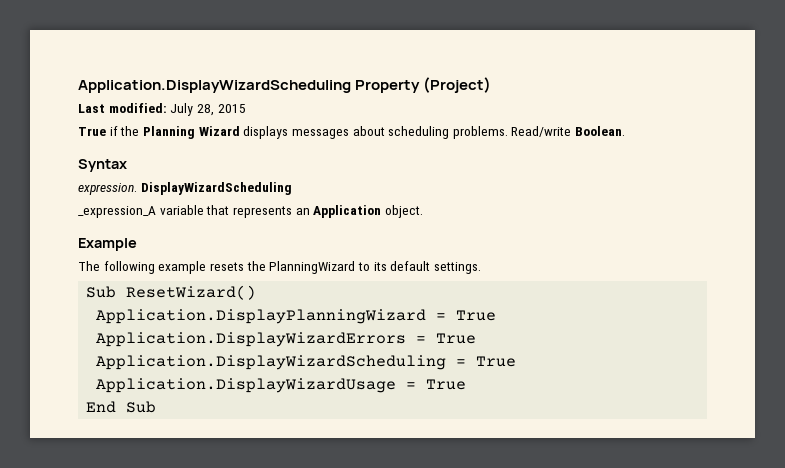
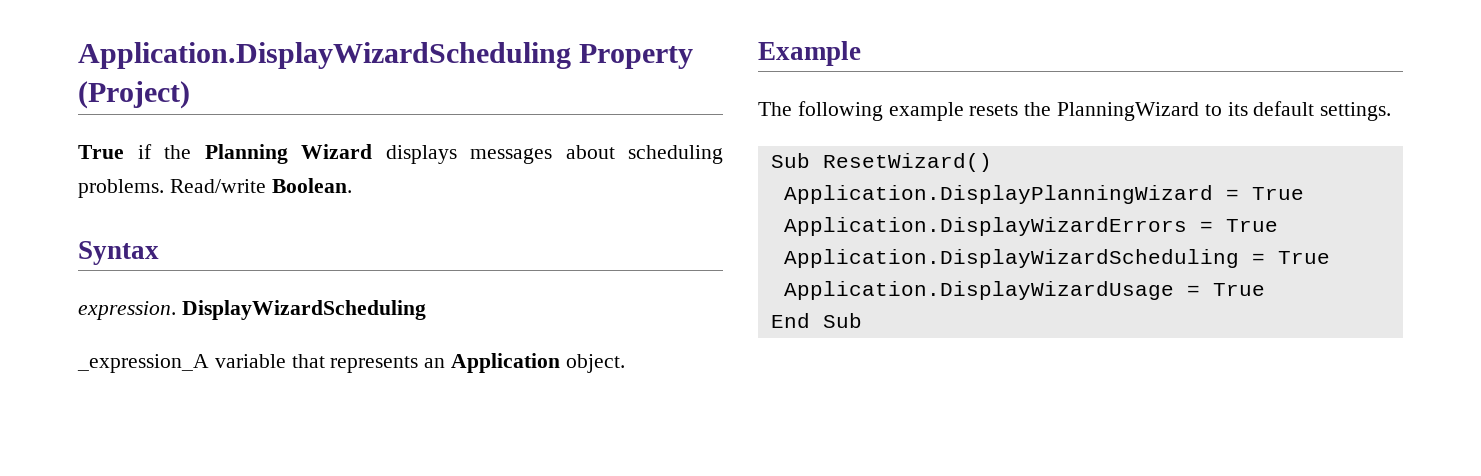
- Last modified: July 28, 2015

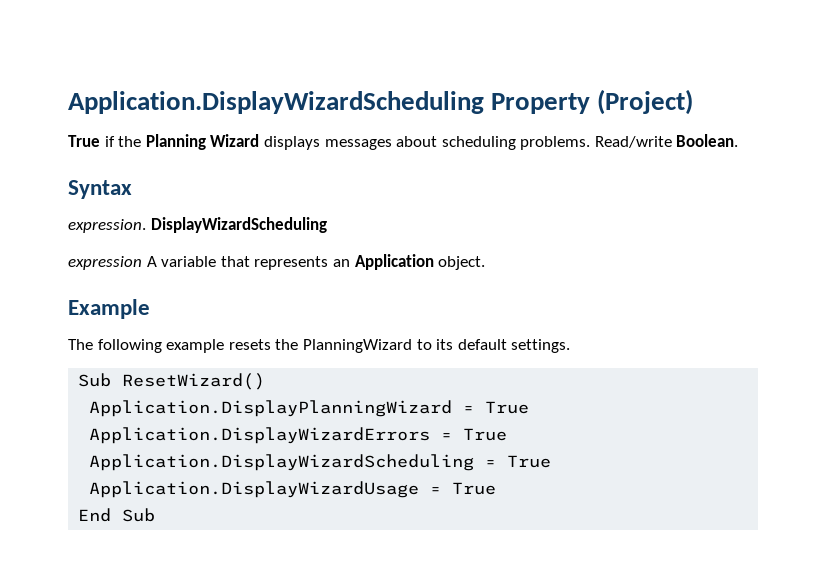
- _expression_A variable that represents an Application object.
+ expression A variable that represents an Application object.

